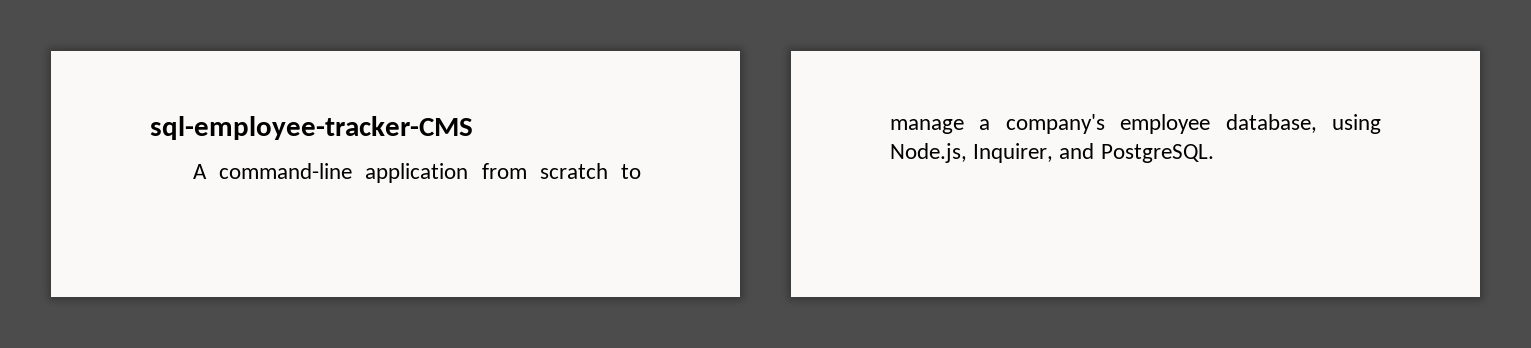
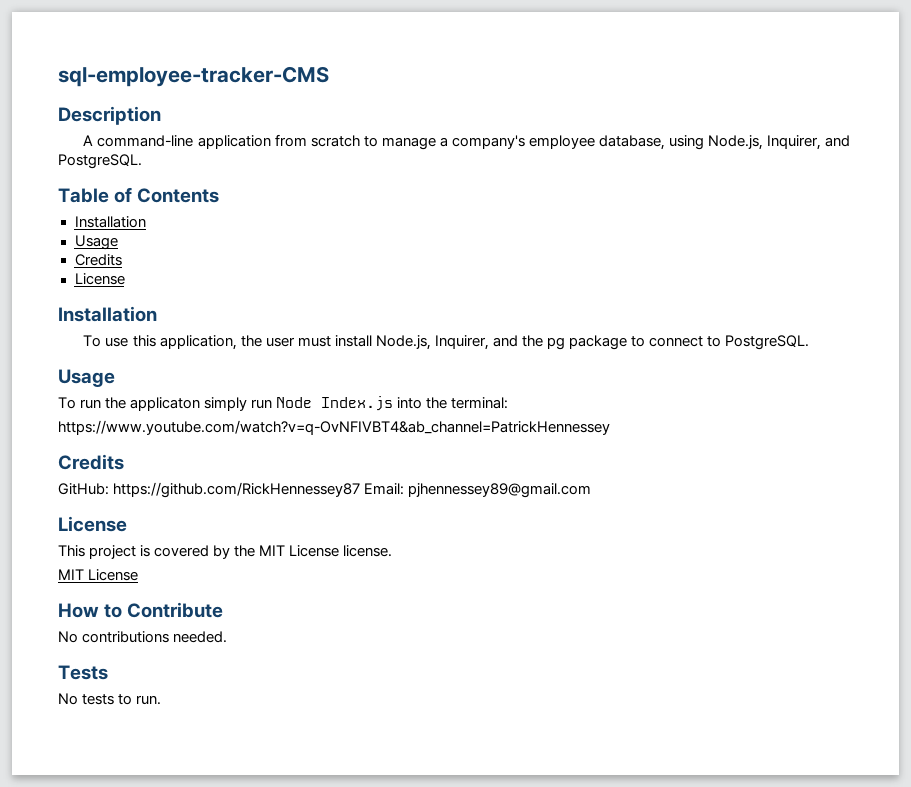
+ Description
+ Table of Contents
+ Installation
+ Usage
+ Credits
+ License
+ Installation
+ To use this application, the user must install Node.js, Inquirer, and the pg package to connect to PostgreSQL.
+ Usage
+ To run the applicaton simply run Node Index.js into the terminal:
+ https://www.youtube.com/watch?v=q-OvNFIVBT4&ab_channel=PatrickHennessey
+ Credits
+ GitHub: https://github.com/RickHennessey87 Email: pjhennessey89@gmail.com
+ License
+ This project is covered by the MIT License license.
+ MIT License
+ How to Contribute
+ No contributions needed.
+ Tests
+ No tests to run.

